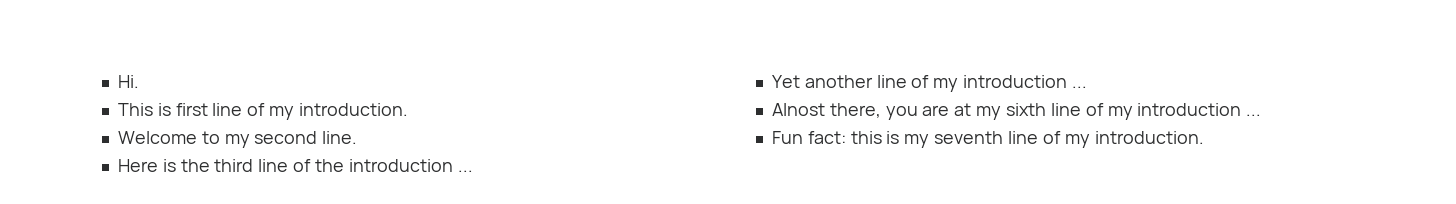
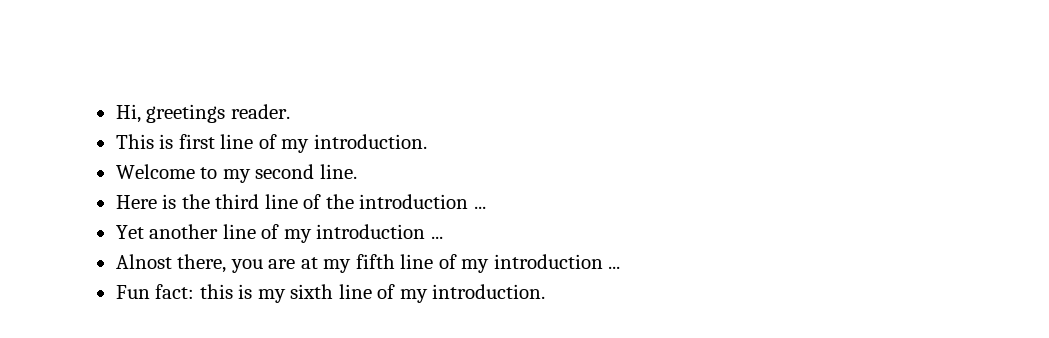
- Hi.
+ Hi, greetings reader.
- Alnost there, you are at my sixth line of my introduction ...
+ Alnost there, you are at my fifth line of my introduction ...
- Fun fact: this is my seventh line of my introduction.
+ Fun fact: this is my sixth line of my introduction.

